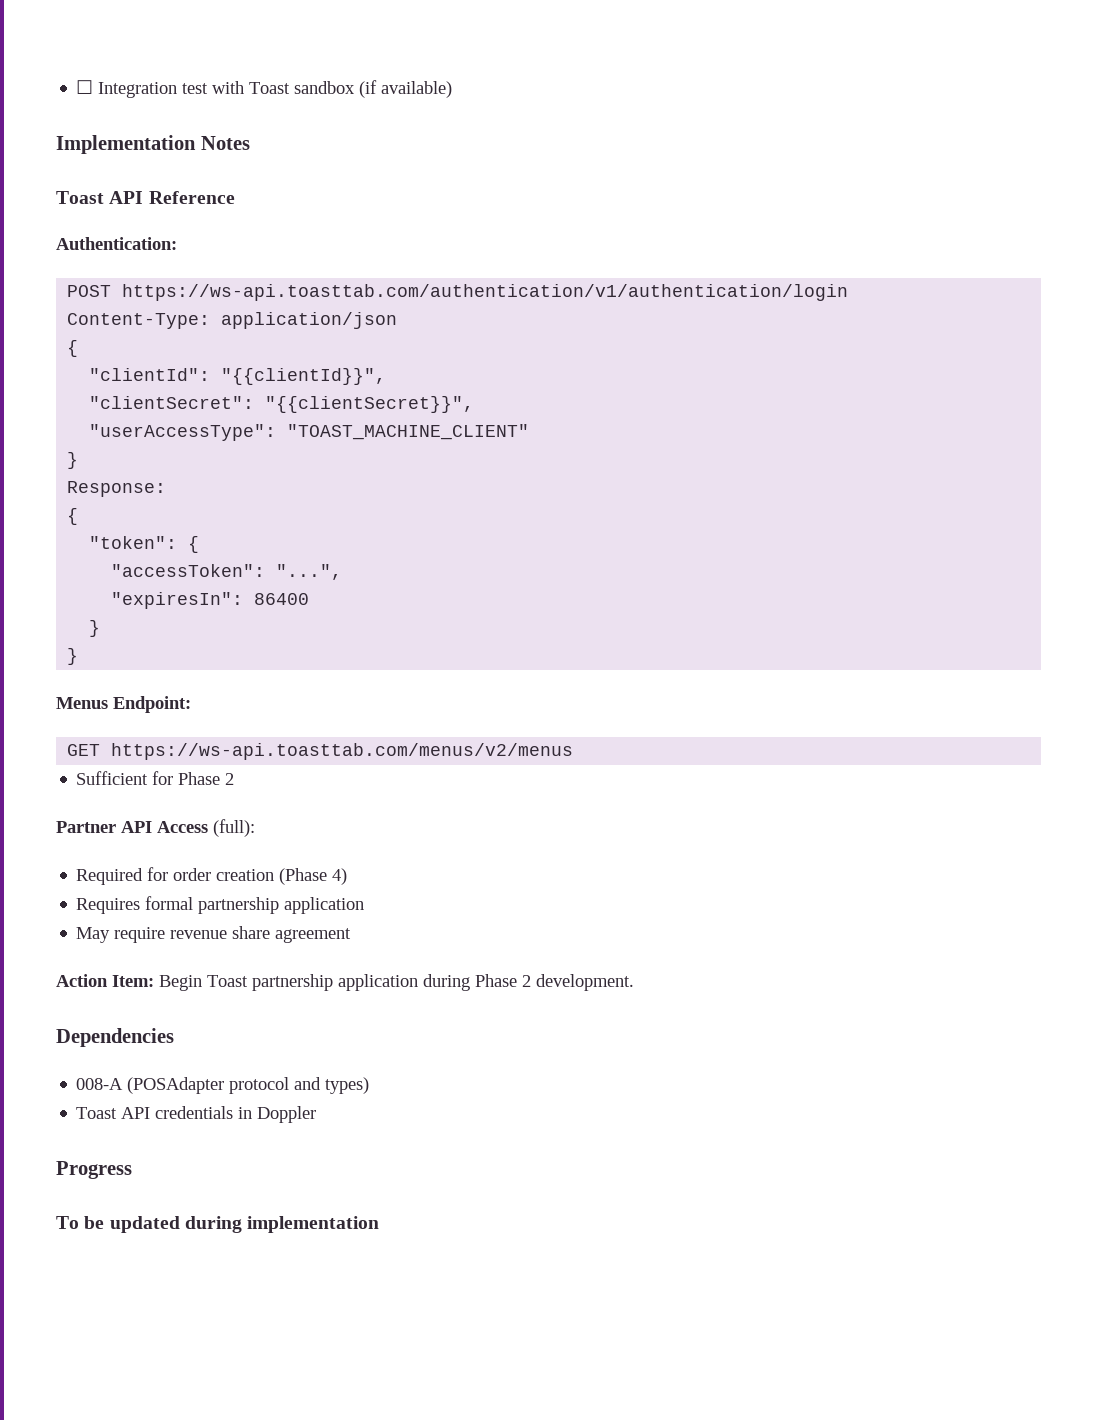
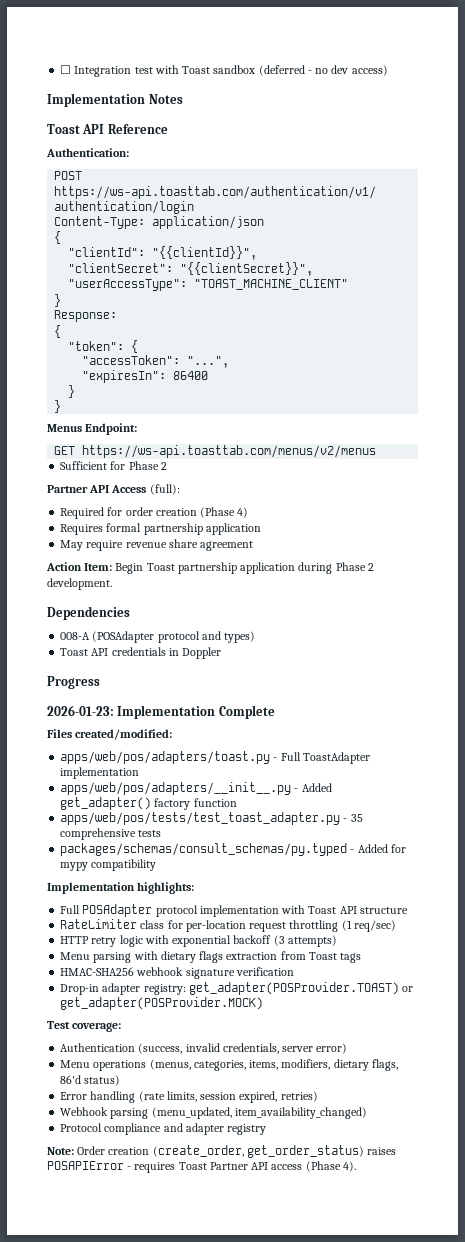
- ☐ Integration test with Toast sandbox (if available)
+ ☐ Integration test with Toast sandbox (deferred - no dev access)
- To be updated during implementation
+ 2026-01-23: Implementation Complete
+ Files created/modified:
+ apps/web/pos/adapters/toast.py - Full ToastAdapter implementation
+ apps/web/pos/adapters/__init__.py - Added get_adapter() factory function
+ apps/web/pos/tests/test_toast_adapter.py - 35 comprehensive tests
+ packages/schemas/consult_schemas/py.typed - Added for mypy compatibility
+ Implementation highlights:
+ Full POSAdapter protocol implementation with Toast API structure
+ RateLimiter class for per-location request throttling (1 req/sec)
+ HTTP retry logic with exponential backoff (3 attempts)
+ Menu parsing with dietary flags extraction from Toast tags
+ HMAC-SHA256 webhook signature verification
+ Drop-in adapter registry: get_adapter(POSProvider.TOAST) or get_adapter(POSProvider.MOCK)
+ Test coverage:
+ Authentication (success, invalid credentials, server error)
+ Menu operations (menus, categories, items, modifiers, dietary flags, 86'd status)
+ Error handling (rate limits, session expired, retries)
+ Webhook parsing (menu_updated, item_availability_changed)
+ Protocol compliance and adapter registry
+ Note: Order creation (create_order, get_order_status) raises POSAPIError - requires Toast Partner API access (Phase 4).

